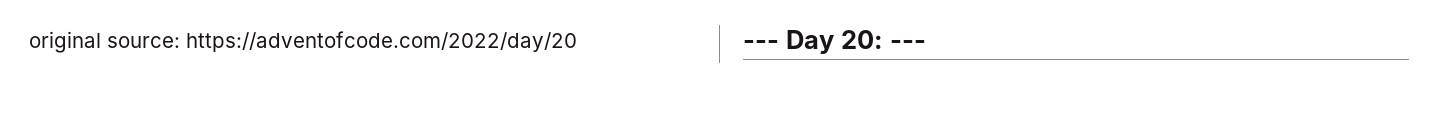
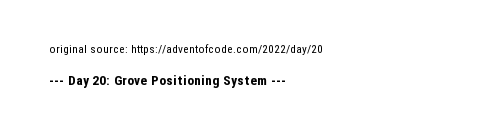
- --- Day 20: ---
+ --- Day 20: Grove Positioning System ---

